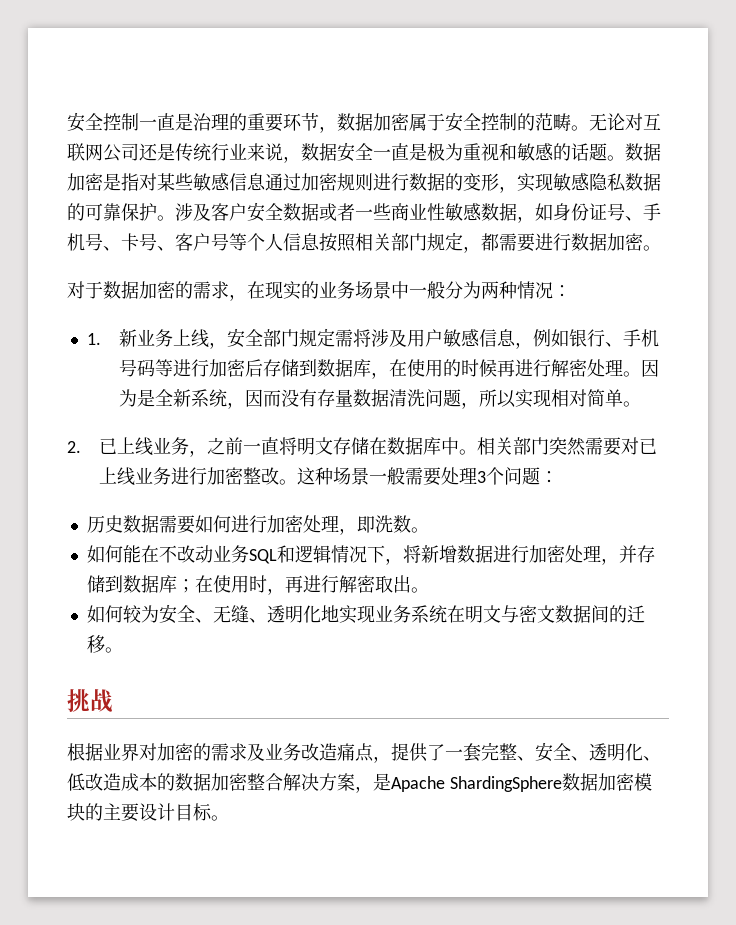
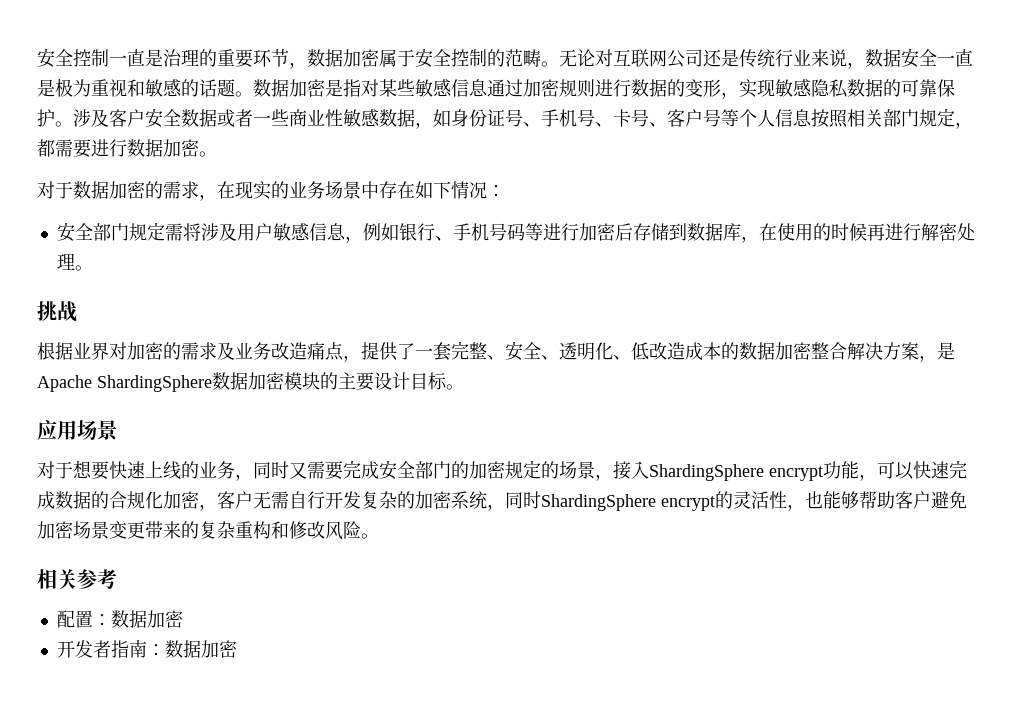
- 对于数据加密的需求，在现实的业务场景中一般分为两种情况：
+ 对于数据加密的需求，在现实的业务场景中存在如下情况：
- 1.新业务上线，安全部门规定需将涉及用户敏感信息，例如银行、手机号码等进行加密后存储到数据库，在使用的时候再进行解密处理。因为是全新系统，因而没有存量数据清洗问题，所以实现相对简单。
- 2.已上线业务，之前一直将明文存储在数据库中。相关部门突然需要对已上线业务进行加密整改。这种场景一般需要处理3个问题：
- 历史数据需要如何进行加密处理，即洗数。
- 如何能在不改动业务SQL和逻辑情况下，将新增数据进行加密处理，并存储到数据库；在使用时，再进行解密取出。
- 如何较为安全、无缝、透明化地实现业务系统在明文与密文数据间的迁移。
+ 安全部门规定需将涉及用户敏感信息，例如银行、手机号码等进行加密后存储到数据库，在使用的时候再进行解密处理。
+ 应用场景
+ 对于想要快速上线的业务，同时又需要完成安全部门的加密规定的场景，接入ShardingSphere encrypt功能，可以快速完成数据的合规化加密，客户无需自行开发复杂的加密系统，同时ShardingSphere encrypt的灵活性，也能够帮助客户避免加密场景变更带来的复杂重构和修改风险。
+ 相关参考
+ 配置：数据加密
+ 开发者指南：数据加密

